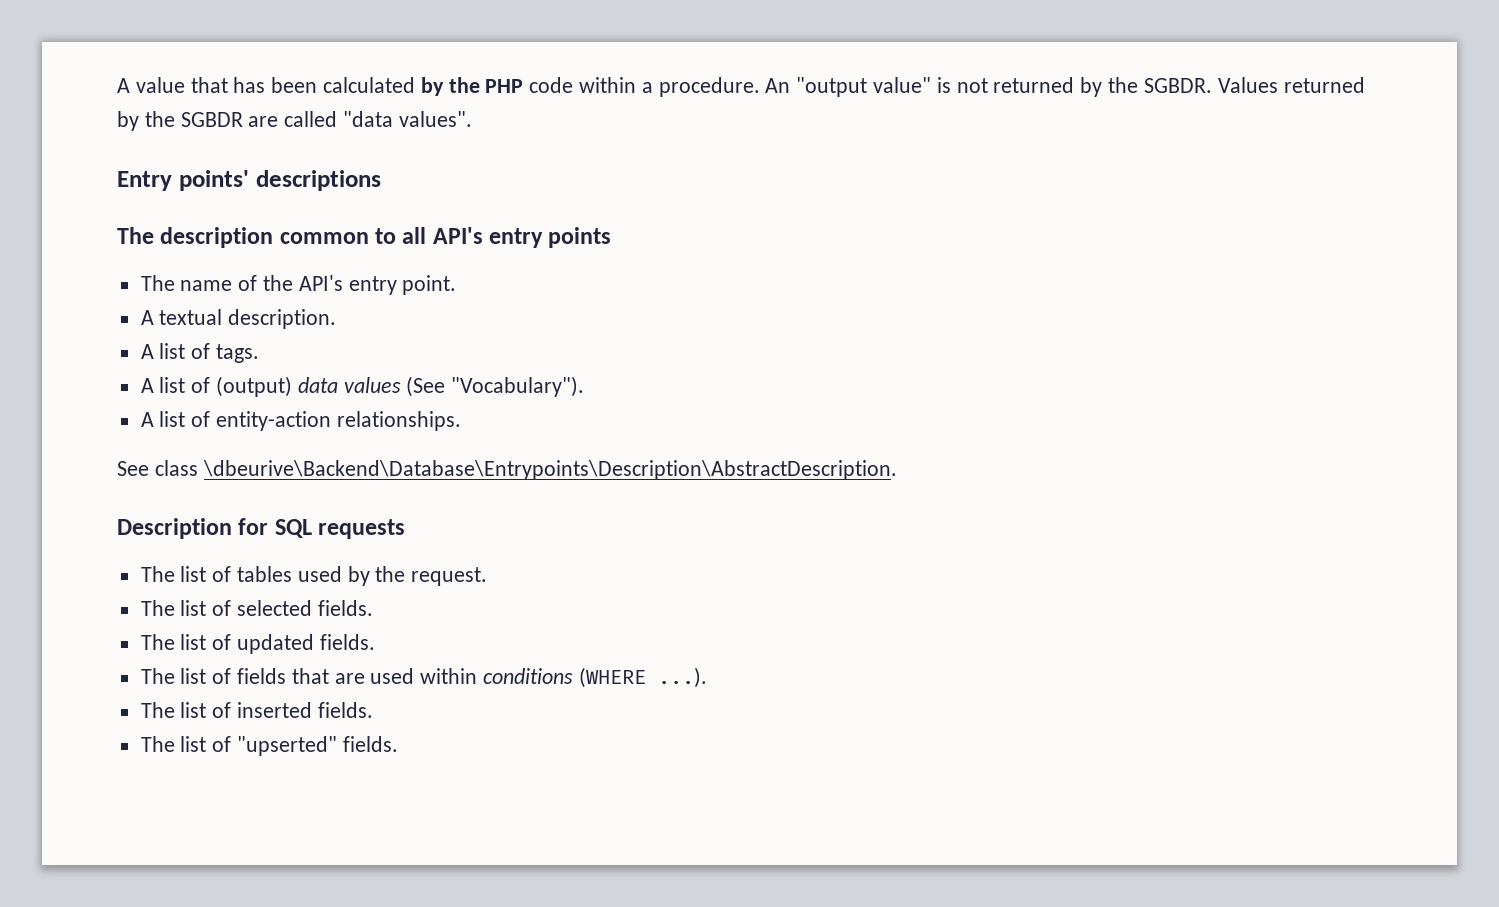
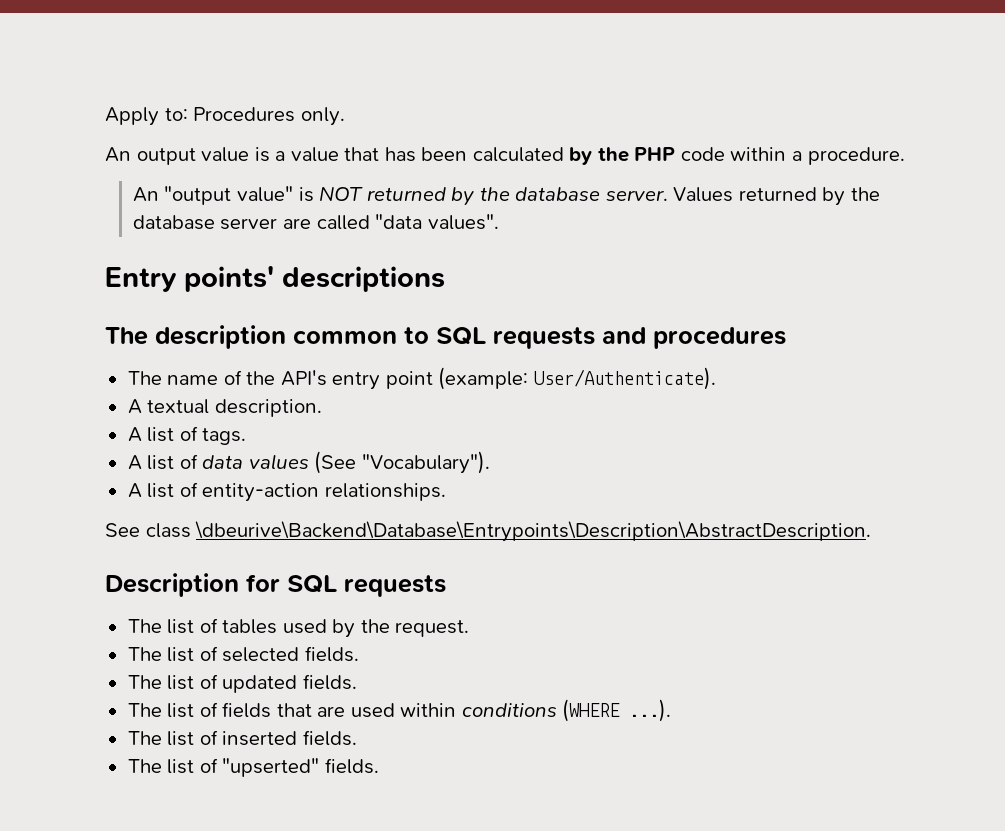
- A value that has been calculated by the PHP code within a procedure. An "output value" is not returned by the SGBDR.
+ Apply to: Procedures only.
+ An output value is a value that has been calculated by the PHP code within a procedure.
+ An "output value" is NOT returned by the database server.
- Values returned by the SGBDR are called "data values".
+ Values returned by the database server are called "data values".
- The description common to all API's entry points
+ The description common to SQL requests and procedures
- The name of the API's entry point.
+ The name of the API's entry point (example: User/Authenticate).
- A list of (output) data values (See "Vocabulary").
+ A list of data values (See "Vocabulary").

